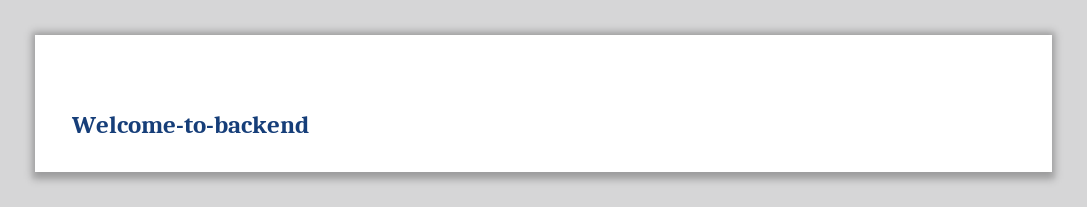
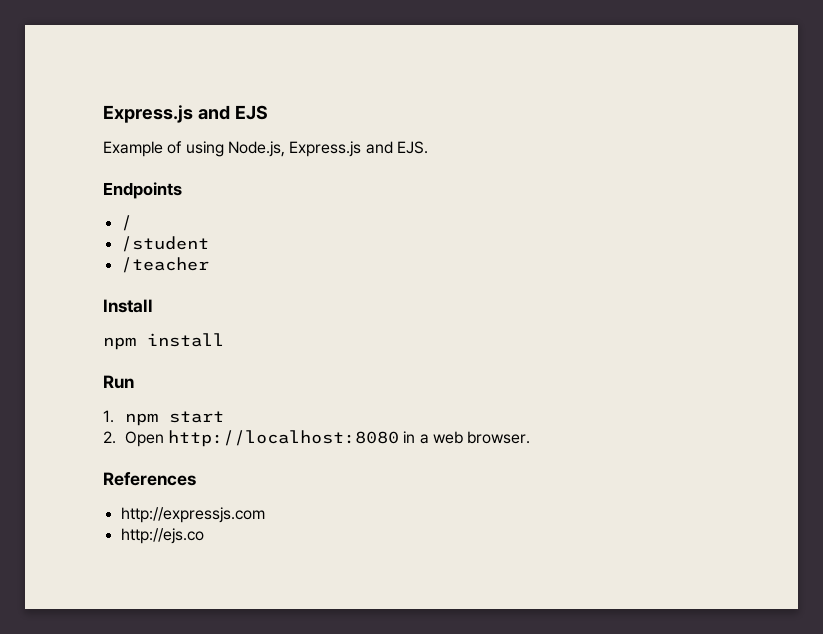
- Welcome-to-backend
+ Express.js and EJS
+ Example of using Node.js, Express.js and EJS.
+ Endpoints
+ /
+ /student
+ /teacher
+ Install
+ npm install
+ Run
+ 1. npm start
+ 2. Open http://localhost:8080 in a web browser.
+ References
+ http://expressjs.com
+ http://ejs.co

